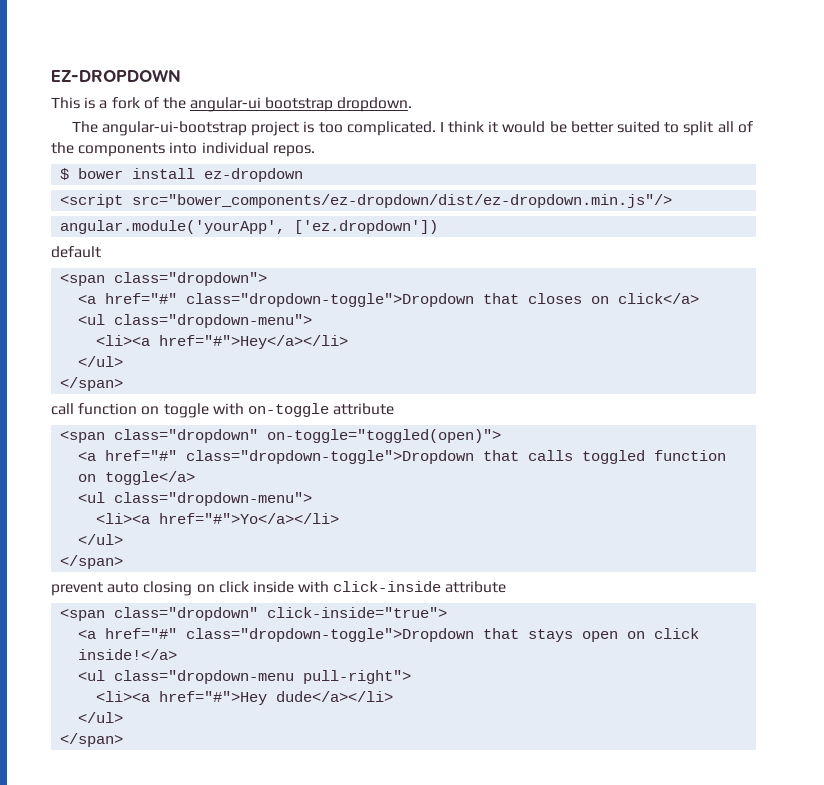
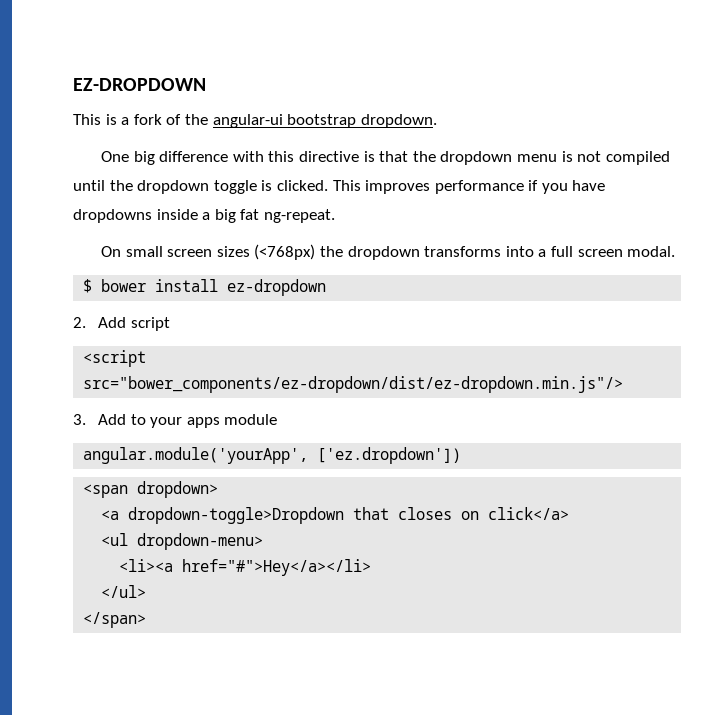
- The angular-ui-bootstrap project is too complicated. I think it would be better suited to split all of the components into individual repos.
+ One big difference with this directive is that the dropdown menu is not compiled until the dropdown toggle is clicked. This improves performance if you have dropdowns inside a big fat ng-repeat.
+ On small screen sizes (<768px) the dropdown transforms into a full screen modal.
+ 2. Add script
+ 3. Add to your apps module
- default
- <span class="dropdown">
- <a href="#" class="dropdown-toggle">Dropdown that closes on click</a>
- <ul class="dropdown-menu">
+ <span dropdown>
+ <a dropdown-toggle>Dropdown that closes on click</a>
+ <ul dropdown-menu>
- call function on toggle with on-toggle attribute
- <span class="dropdown" on-toggle="toggled(open)">
- <a href="#" class="dropdown-toggle">Dropdown that calls toggled function on toggle</a>
- <ul class="dropdown-menu">
- <li><a href="#">Yo</a></li>
- </ul>
- </span>
- prevent auto closing on click inside with click-inside attribute
- <span class="dropdown" click-inside="true">
- <a href="#" class="dropdown-toggle">Dropdown that stays open on click inside!</a>
- <ul class="dropdown-menu pull-right">
- <li><a href="#">Hey dude</a></li>
- </ul>
- </span>

